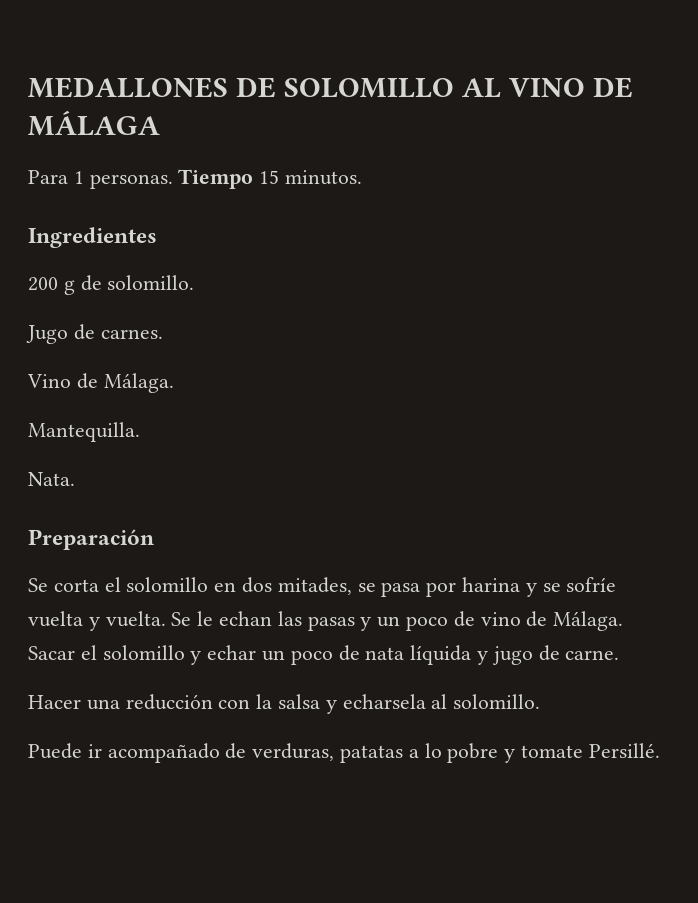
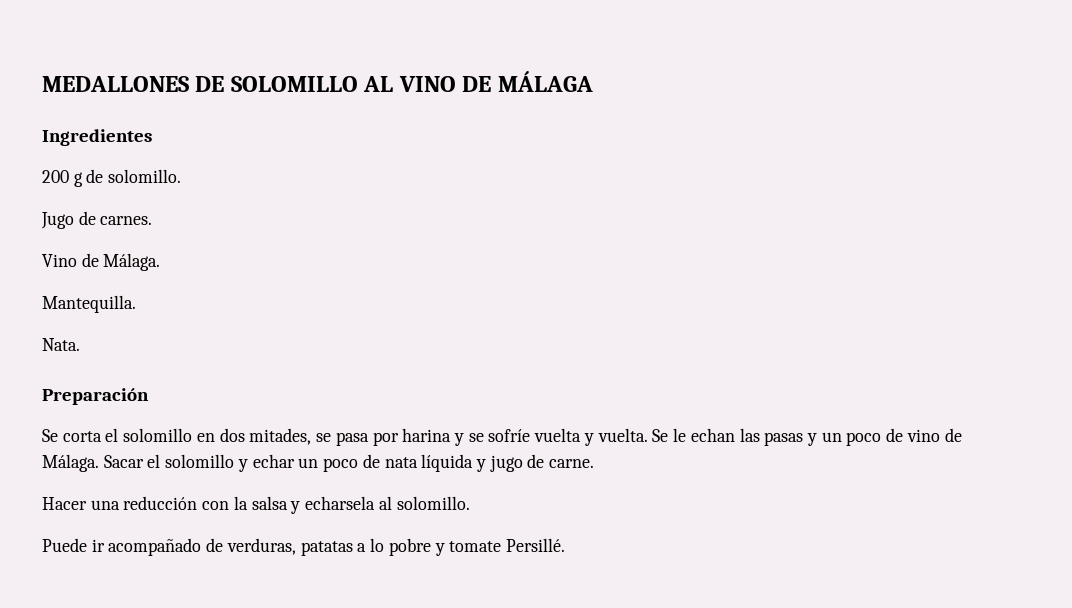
- Para 1 personas. Tiempo 15 minutos.

